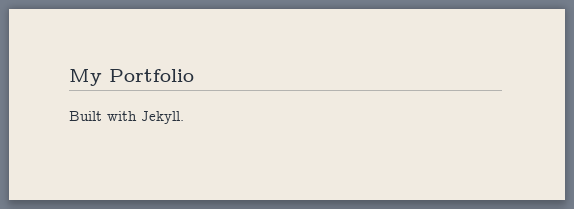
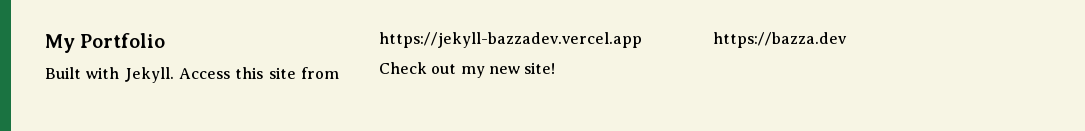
+ Access this site from https://jekyll-bazzadev.vercel.app
+ Check out my new site! https://bazza.dev

